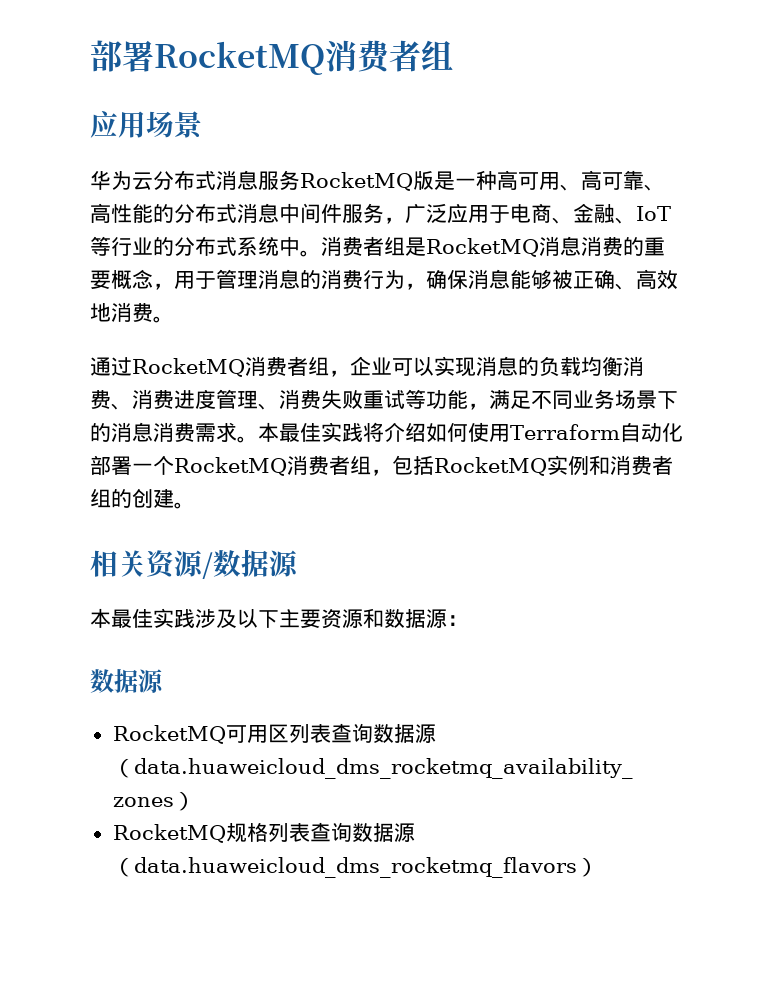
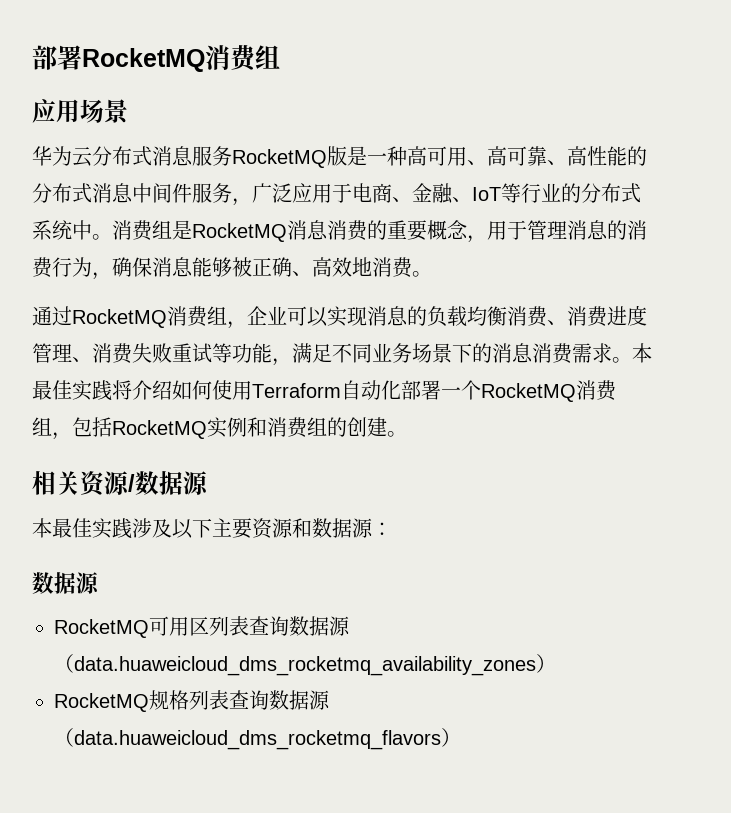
- 部署RocketMQ消费者组
+ 部署RocketMQ消费组
- 消费者组是RocketMQ消息消费的重要概念，用于管理消息的消费行为，确保消息能够被正确、高效地消费。
+ 消费组是RocketMQ消息消费的重要概念，用于管理消息的消费行为，确保消息能够被正确、高效地消费。
- 通过RocketMQ消费者组，企业可以实现消息的负载均衡消费、消费进度管理、消费失败重试等功能，满足不同业务场景下的消息消费需求。
+ 通过RocketMQ消费组，企业可以实现消息的负载均衡消费、消费进度管理、消费失败重试等功能，满足不同业务场景下的消息消费需求。
- 本最佳实践将介绍如何使用Terraform自动化部署一个RocketMQ消费者组，包括RocketMQ实例和消费者组的创建。
+ 本最佳实践将介绍如何使用Terraform自动化部署一个RocketMQ消费组，包括RocketMQ实例和消费组的创建。

